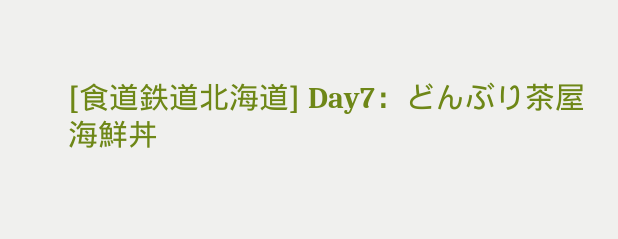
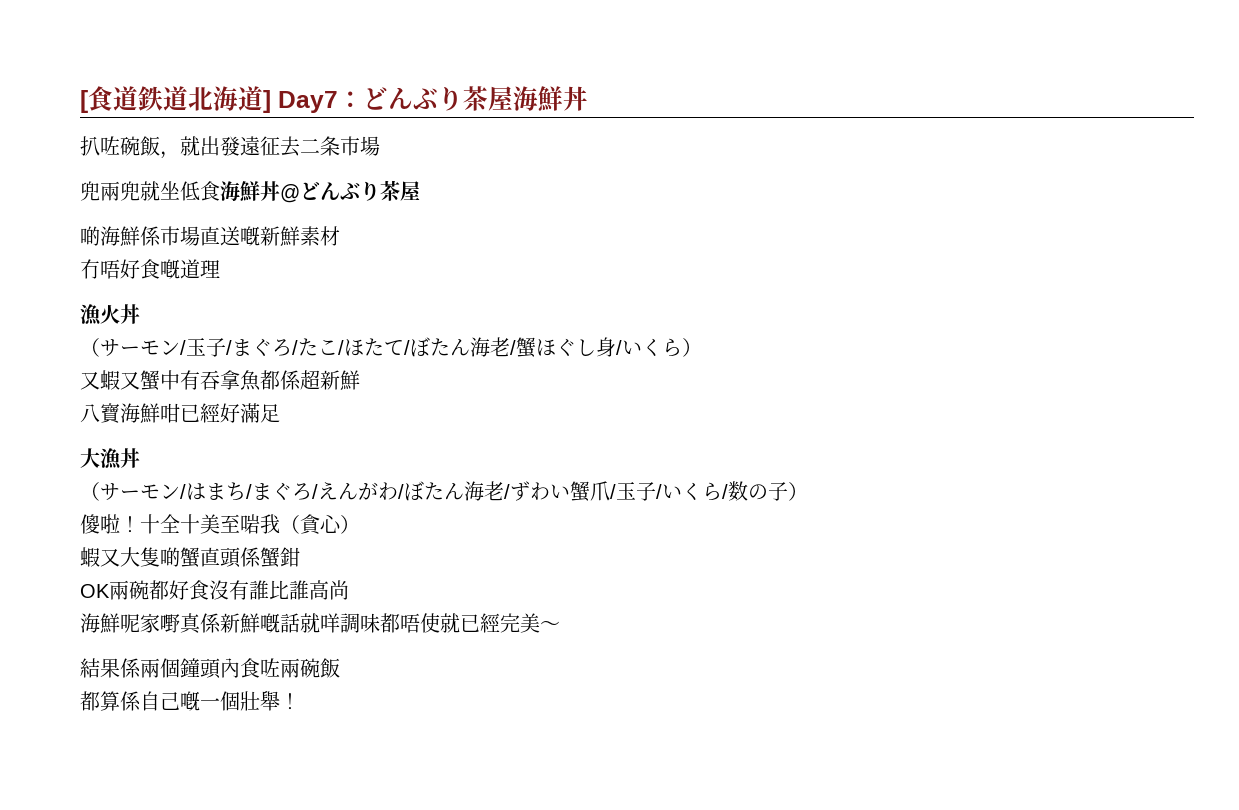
+ 扒咗碗飯，就出發遠征去二条市場
+ 兜兩兜就坐低食海鮮丼@どんぶり茶屋
+ 啲海鮮係市場直送嘅新鮮素材
+ 冇唔好食嘅道理
+ 漁火丼
+ （サーモン/玉子/まぐろ/たこ/ほたて/ぼたん海老/蟹ほぐし身/いくら）
+ 又蝦又蟹中有吞拿魚都係超新鮮
+ 八寶海鮮咁已經好滿足
+ 大漁丼
+ （サーモン/はまち/まぐろ/えんがわ/ぼたん海老/ずわい蟹爪/玉子/いくら/数の子）
+ 傻啦！十全十美至啱我（貪心）
+ 蝦又大隻啲蟹直頭係蟹鉗
+ OK兩碗都好食沒有誰比誰高尚
+ 海鮮呢家嘢真係新鮮嘅話就咩調味都唔使就已經完美～
+ 結果係兩個鐘頭內食咗兩碗飯
+ 都算係自己嘅一個壯舉！

